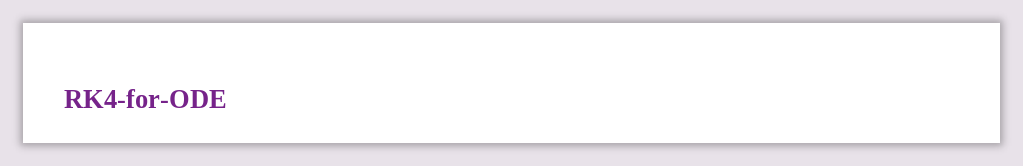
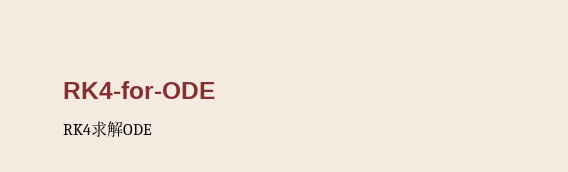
+ RK4求解ODE

